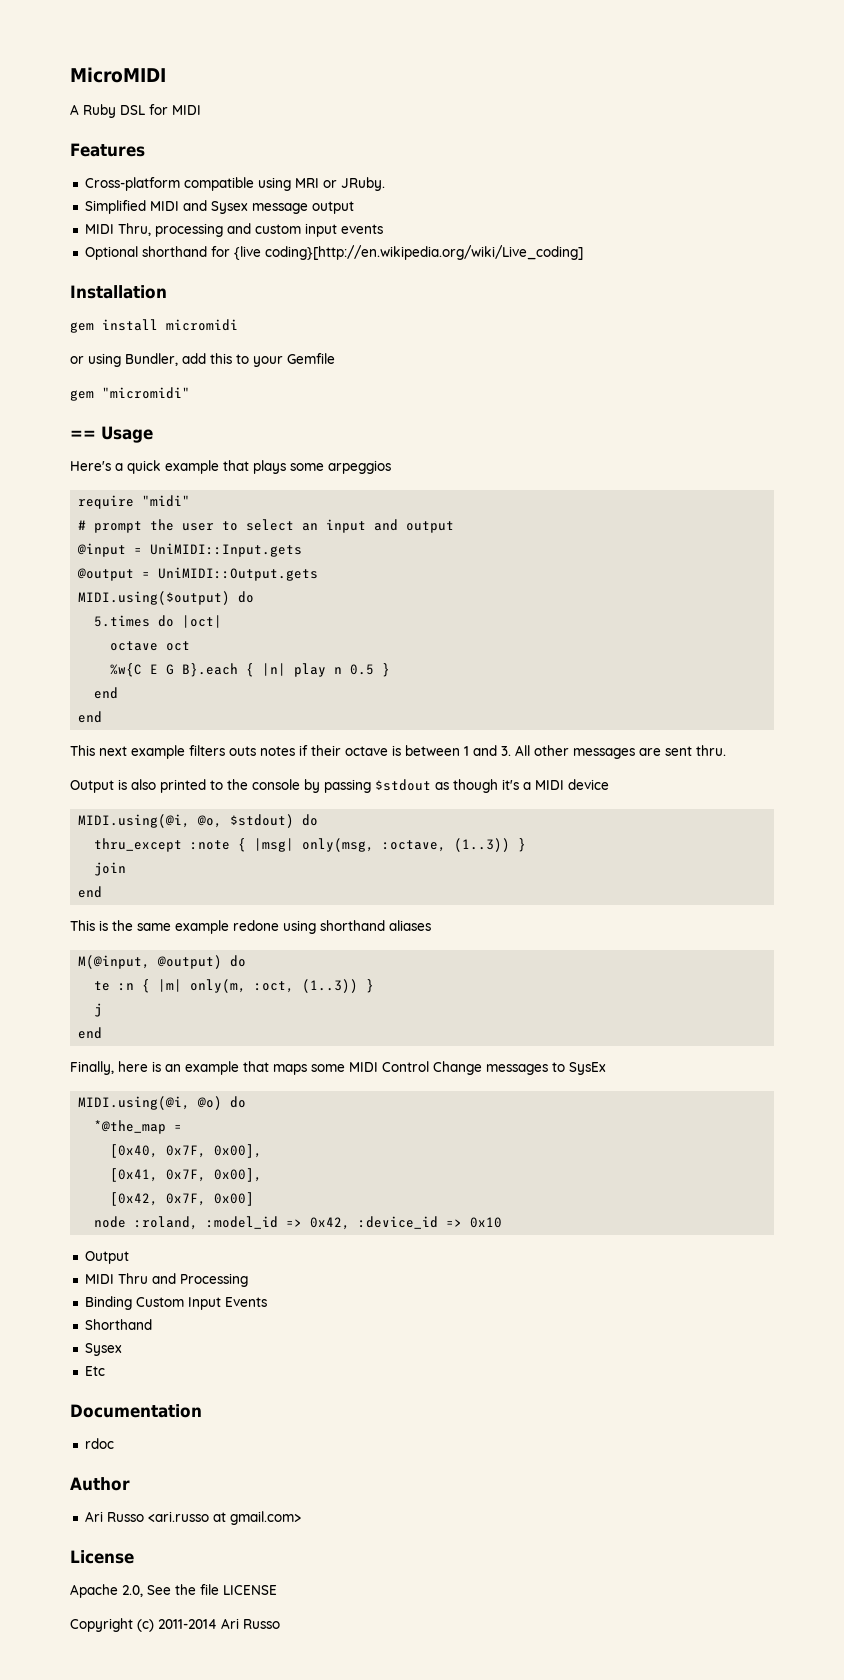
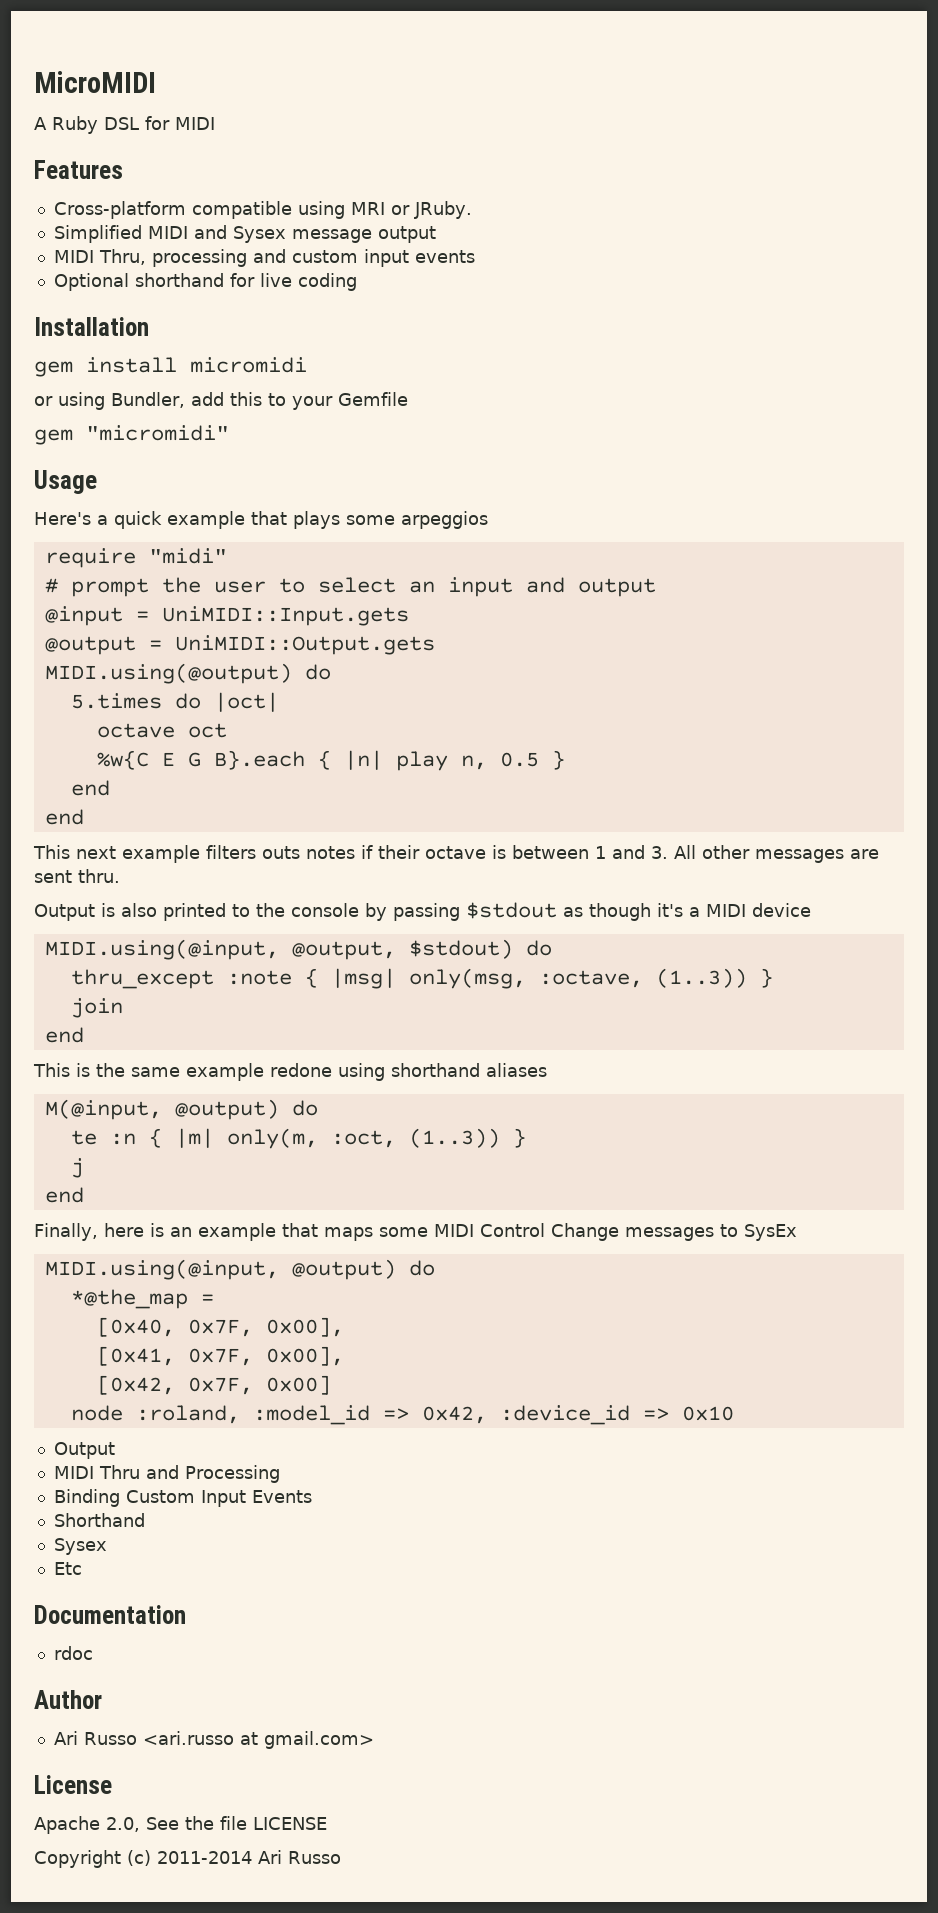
- Optional shorthand for {live coding}[http://en.wikipedia.org/wiki/Live_coding]
+ Optional shorthand for live coding
- == Usage
+ Usage
- MIDI.using($output) do
+ MIDI.using(@output) do
- %w{C E G B}.each { |n| play n 0.5 }
+ %w{C E G B}.each { |n| play n, 0.5 }
- MIDI.using(@i, @o, $stdout) do
+ MIDI.using(@input, @output, $stdout) do
- MIDI.using(@i, @o) do
+ MIDI.using(@input, @output) do

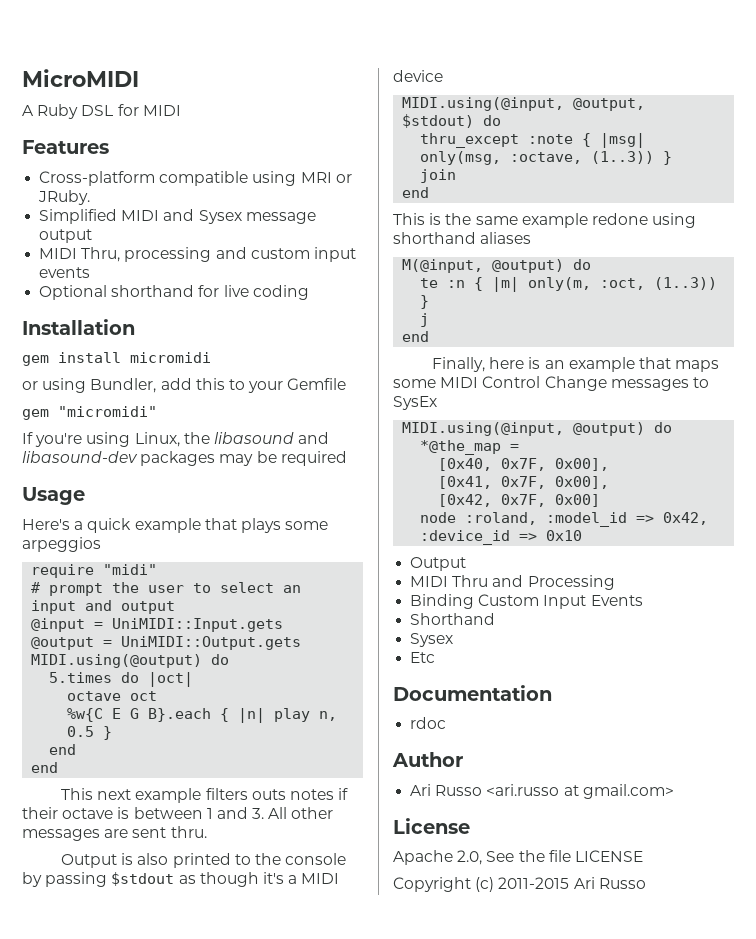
+ If you're using Linux, the libasound and libasound-dev packages may be required
- Copyright (c) 2011-2014 Ari Russo
+ Copyright (c) 2011-2015 Ari Russo

